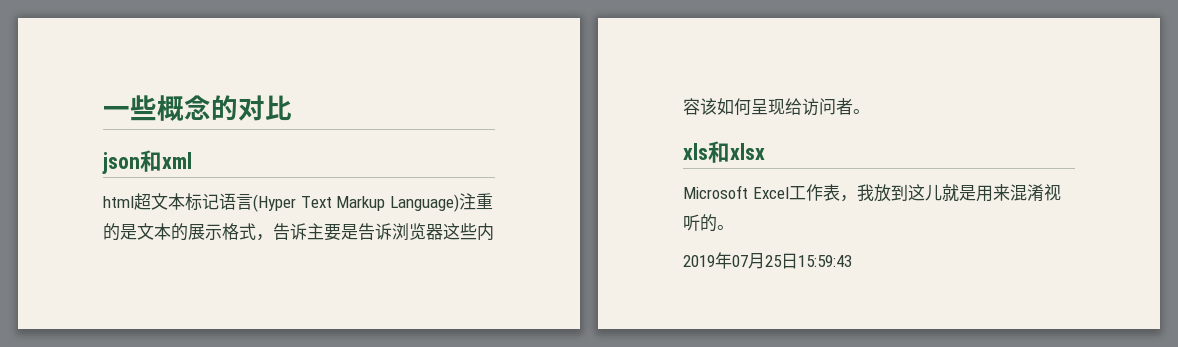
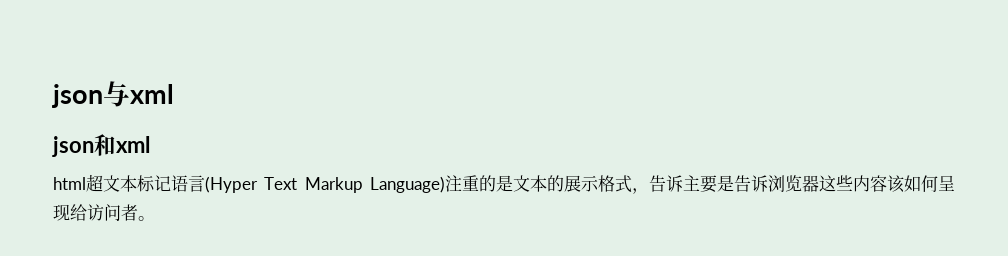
- 一些概念的对比
+ json与xml
- xls和xlsx
- Microsoft Excel工作表，我放到这儿就是用来混淆视听的。
- 2019年07月25日15:59:43

